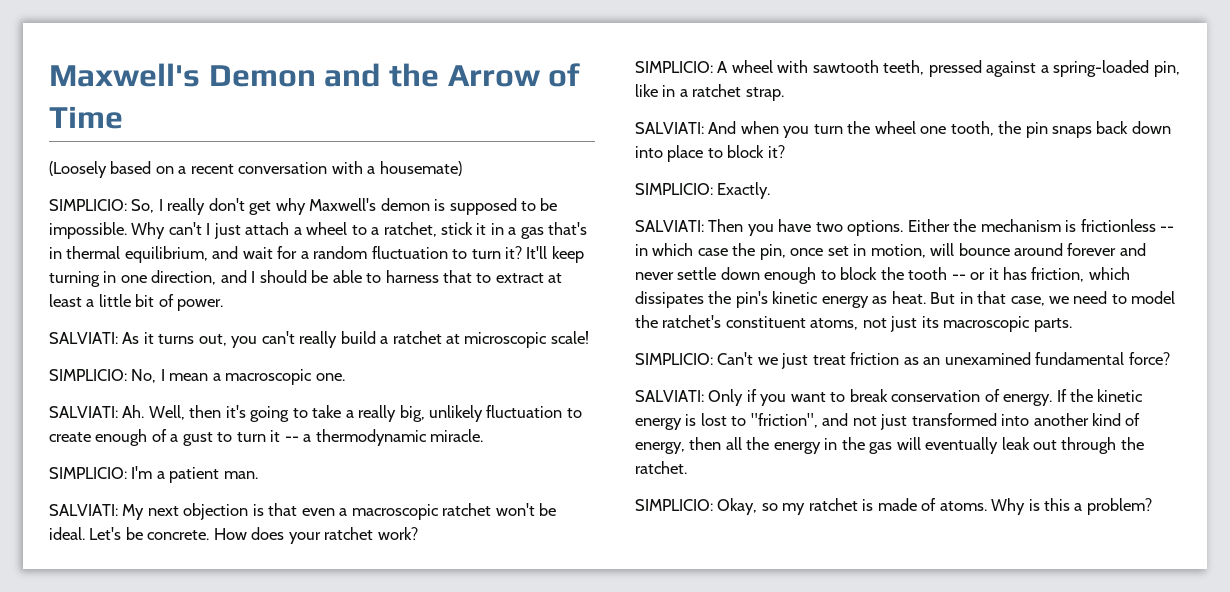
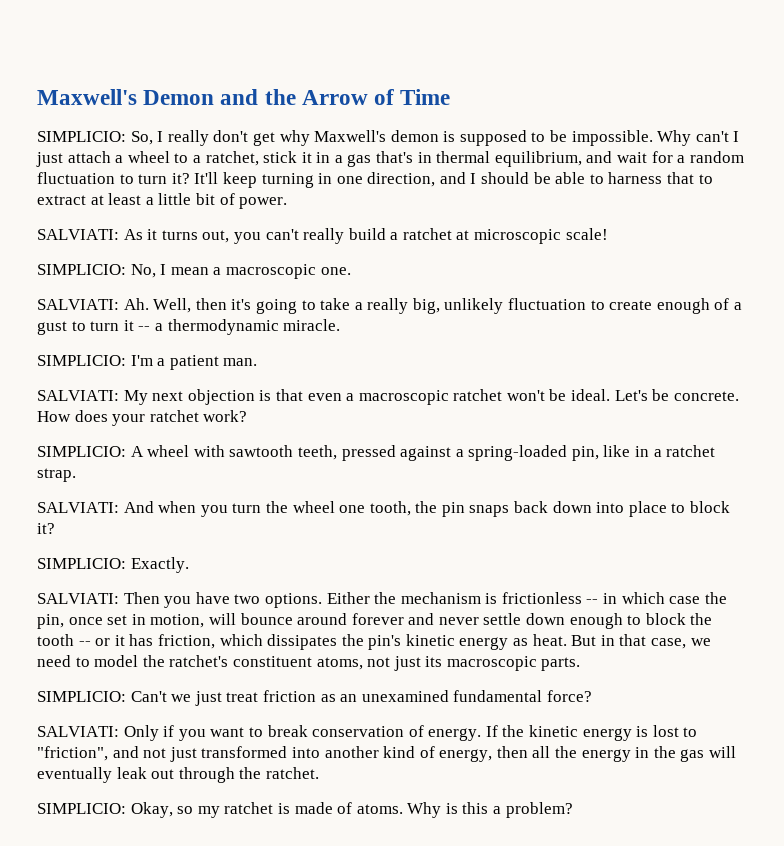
- (Loosely based on a recent conversation with a housemate)

